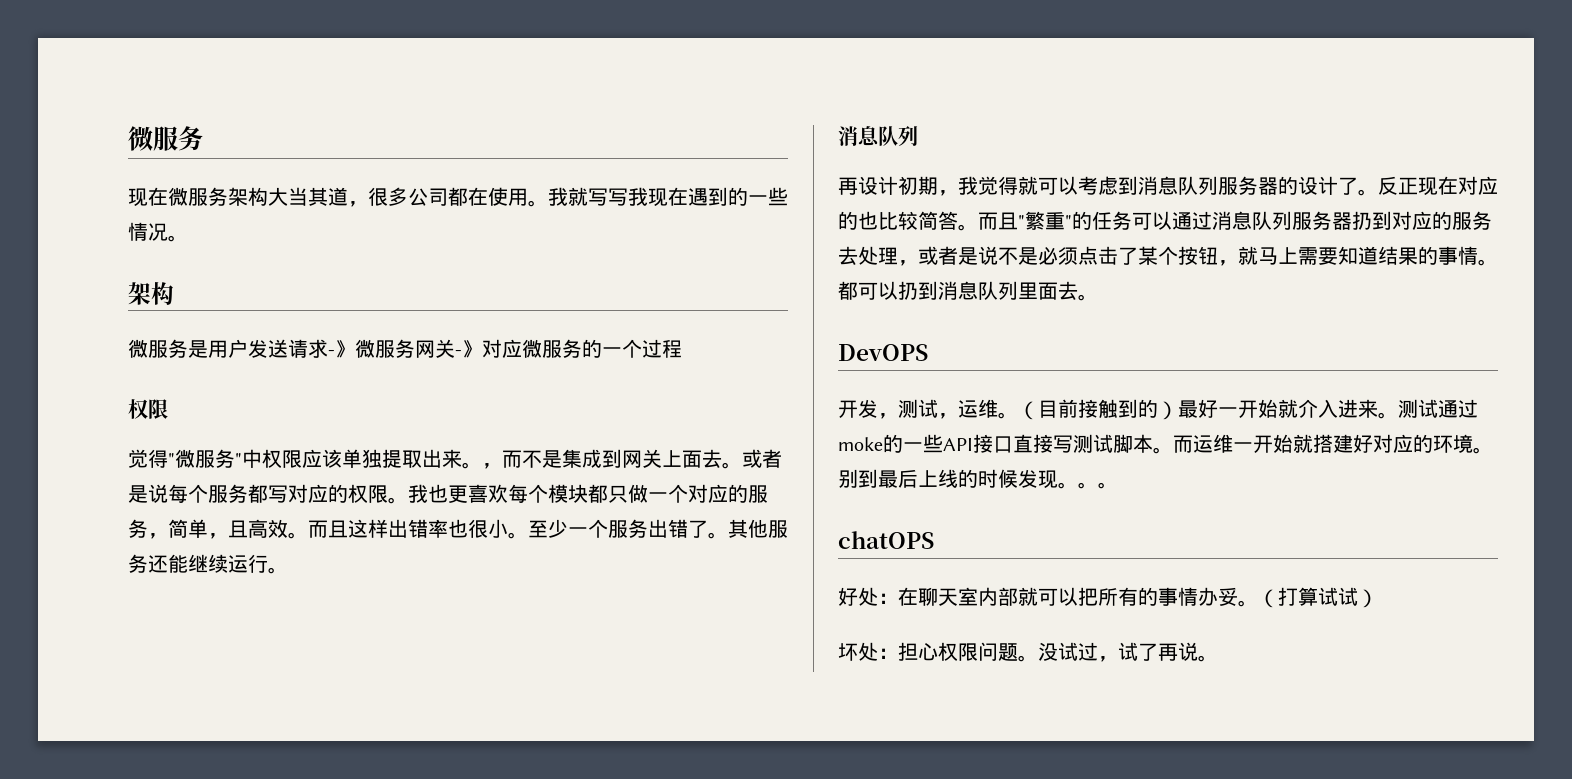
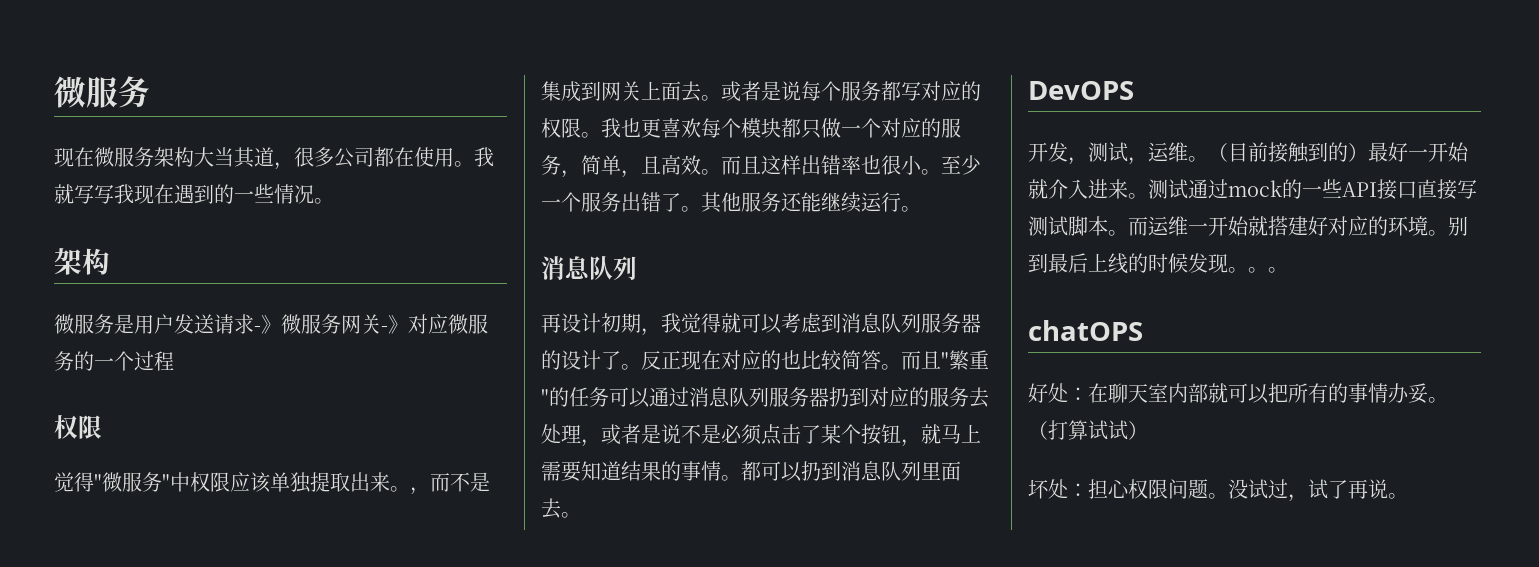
- 测试通过moke的一些API接口直接写测试脚本。
+ 测试通过mock的一些API接口直接写测试脚本。

